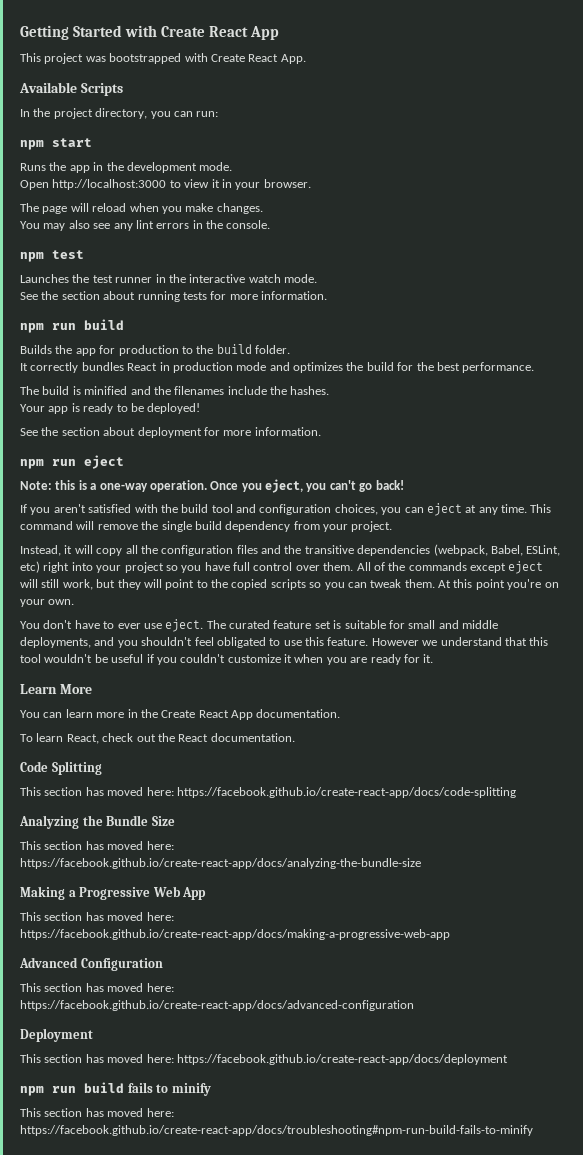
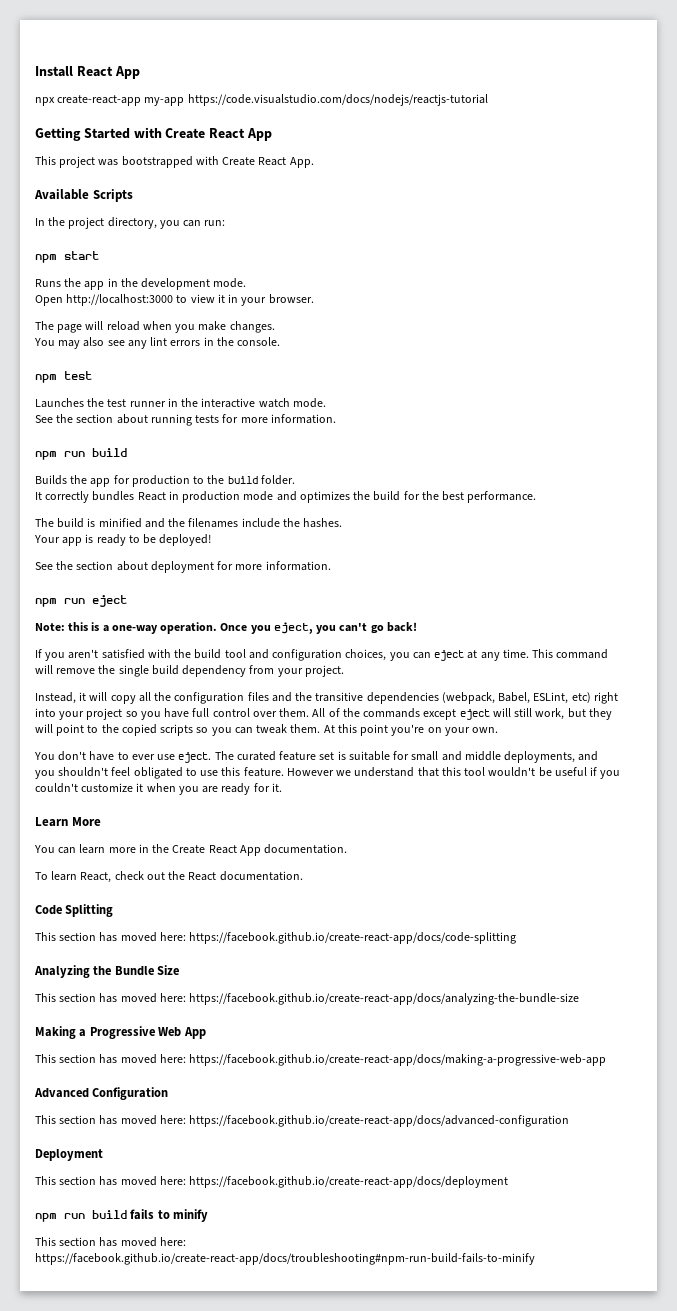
+ Install React App
+ npx create-react-app my-app https://code.visualstudio.com/docs/nodejs/reactjs-tutorial

